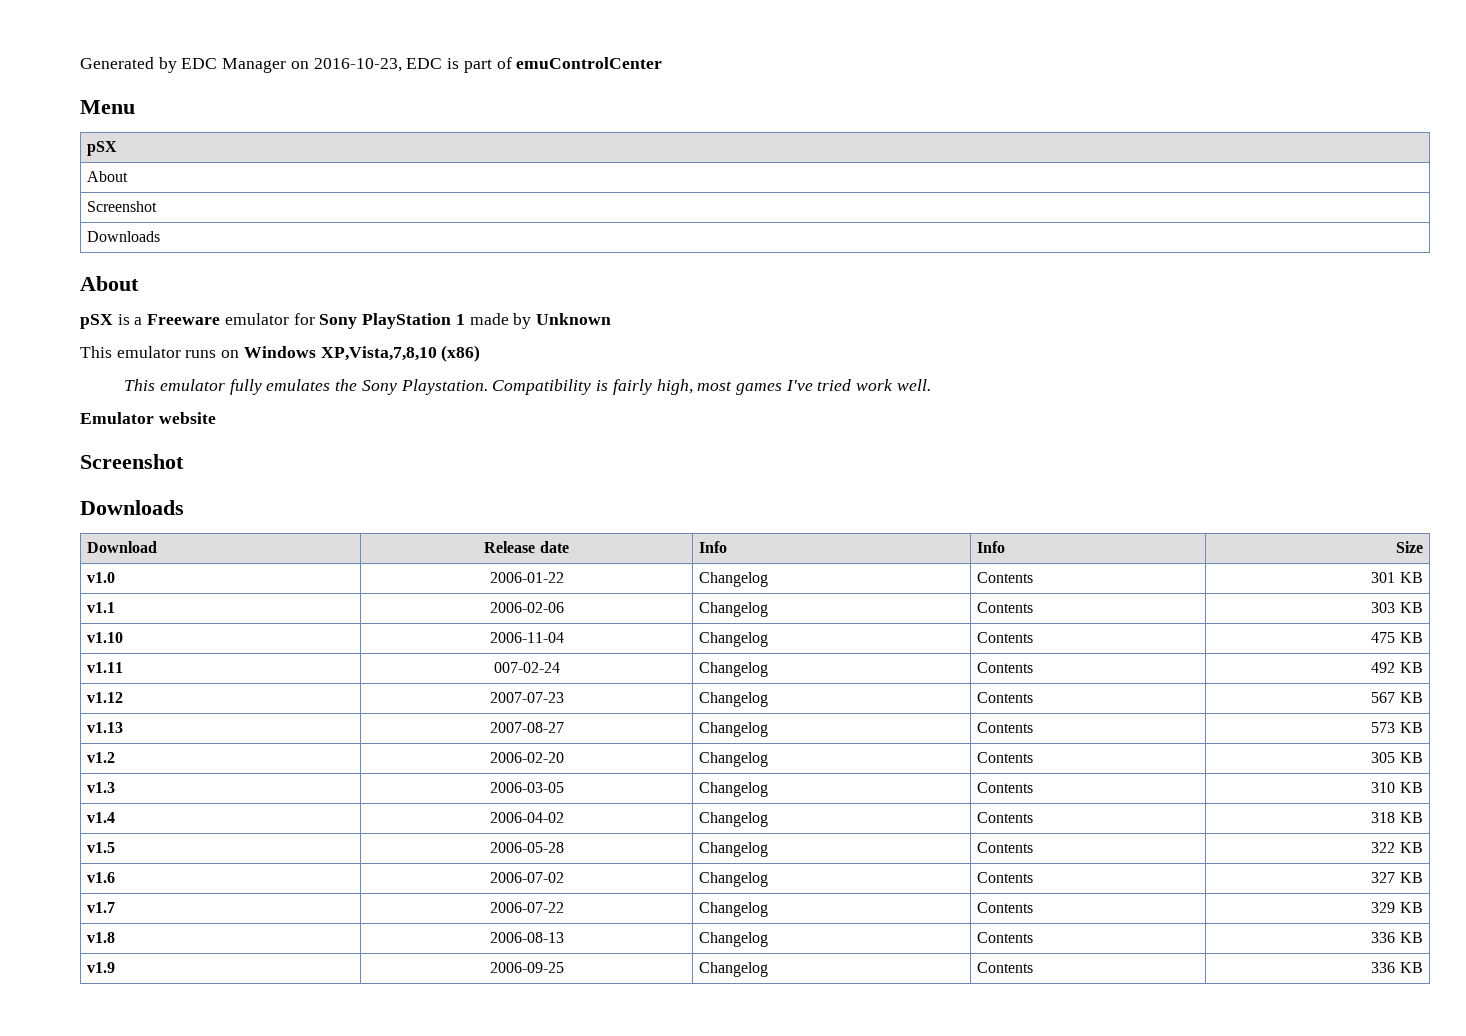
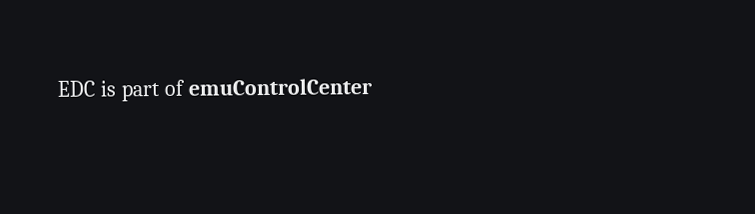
- Generated by EDC Manager on 2016-10-23, EDC is part of emuControlCenter
+ EDC is part of emuControlCenter
- Menu
- pSX
- About
- Screenshot
- Downloads
- About
- pSX is a Freeware emulator for Sony PlayStation 1 made by Unknown
- This emulator runs on Windows XP,Vista,7,8,10 (x86)
- This emulator fully emulates the Sony Playstation. Compatibility is fairly high, most games I've tried work well.
- Emulator website
- Screenshot
- Downloads
- Download | Release date | Info | Info | Size
- v1.0 | 2006-01-22 | Changelog | Contents | 301 KB
- v1.1 | 2006-02-06 | Changelog | Contents | 303 KB
- v1.10 | 2006-11-04 | Changelog | Contents | 475 KB
- v1.11 | 007-02-24 | Changelog | Contents | 492 KB
- v1.12 | 2007-07-23 | Changelog | Contents | 567 KB
- v1.13 | 2007-08-27 | Changelog | Contents | 573 KB
- v1.2 | 2006-02-20 | Changelog | Contents | 305 KB
- v1.3 | 2006-03-05 | Changelog | Contents | 310 KB
- v1.4 | 2006-04-02 | Changelog | Contents | 318 KB
- v1.5 | 2006-05-28 | Changelog | Contents | 322 KB
- v1.6 | 2006-07-02 | Changelog | Contents | 327 KB
- v1.7 | 2006-07-22 | Changelog | Contents | 329 KB
- v1.8 | 2006-08-13 | Changelog | Contents | 336 KB
- v1.9 | 2006-09-25 | Changelog | Contents | 336 KB

